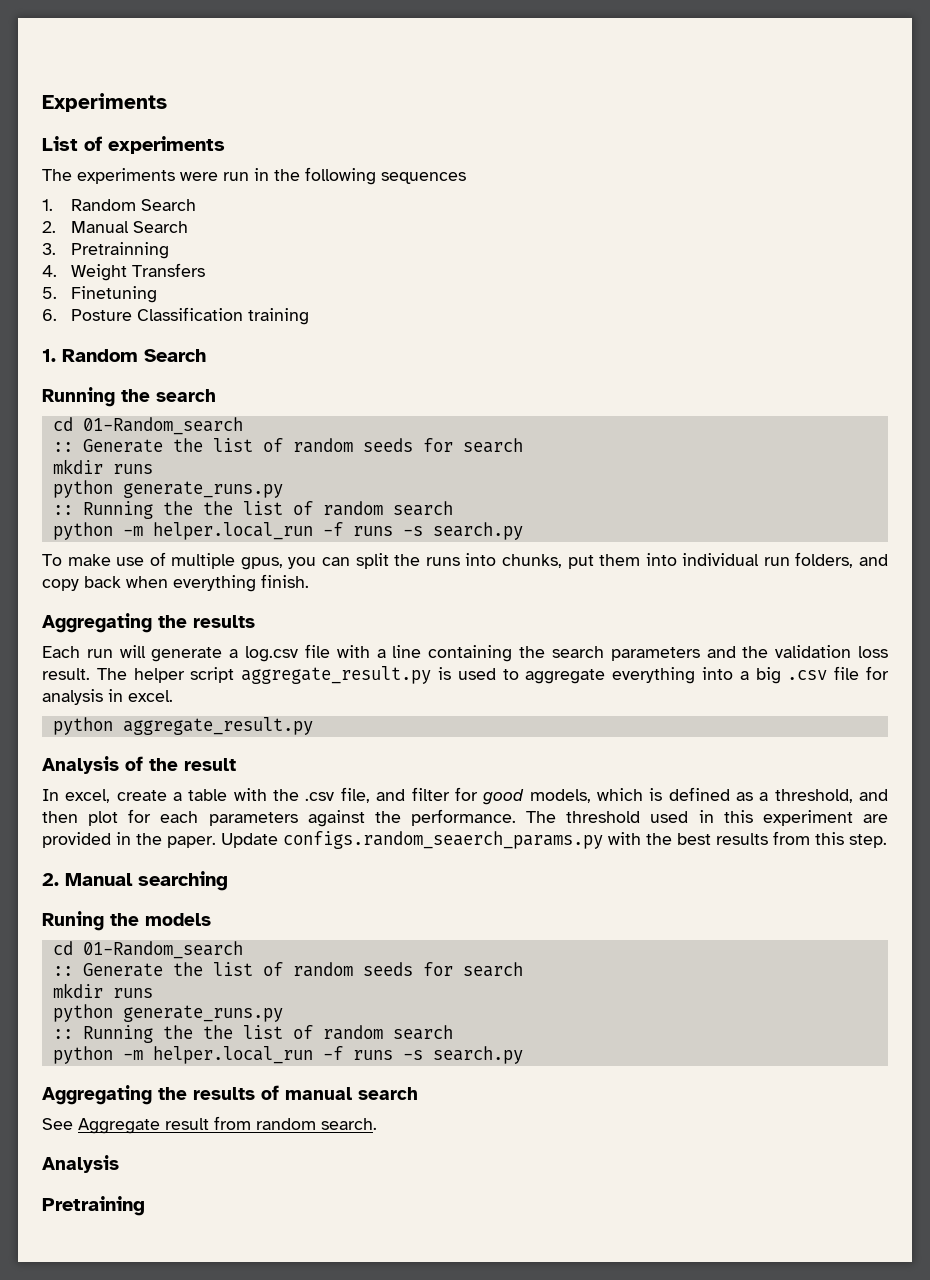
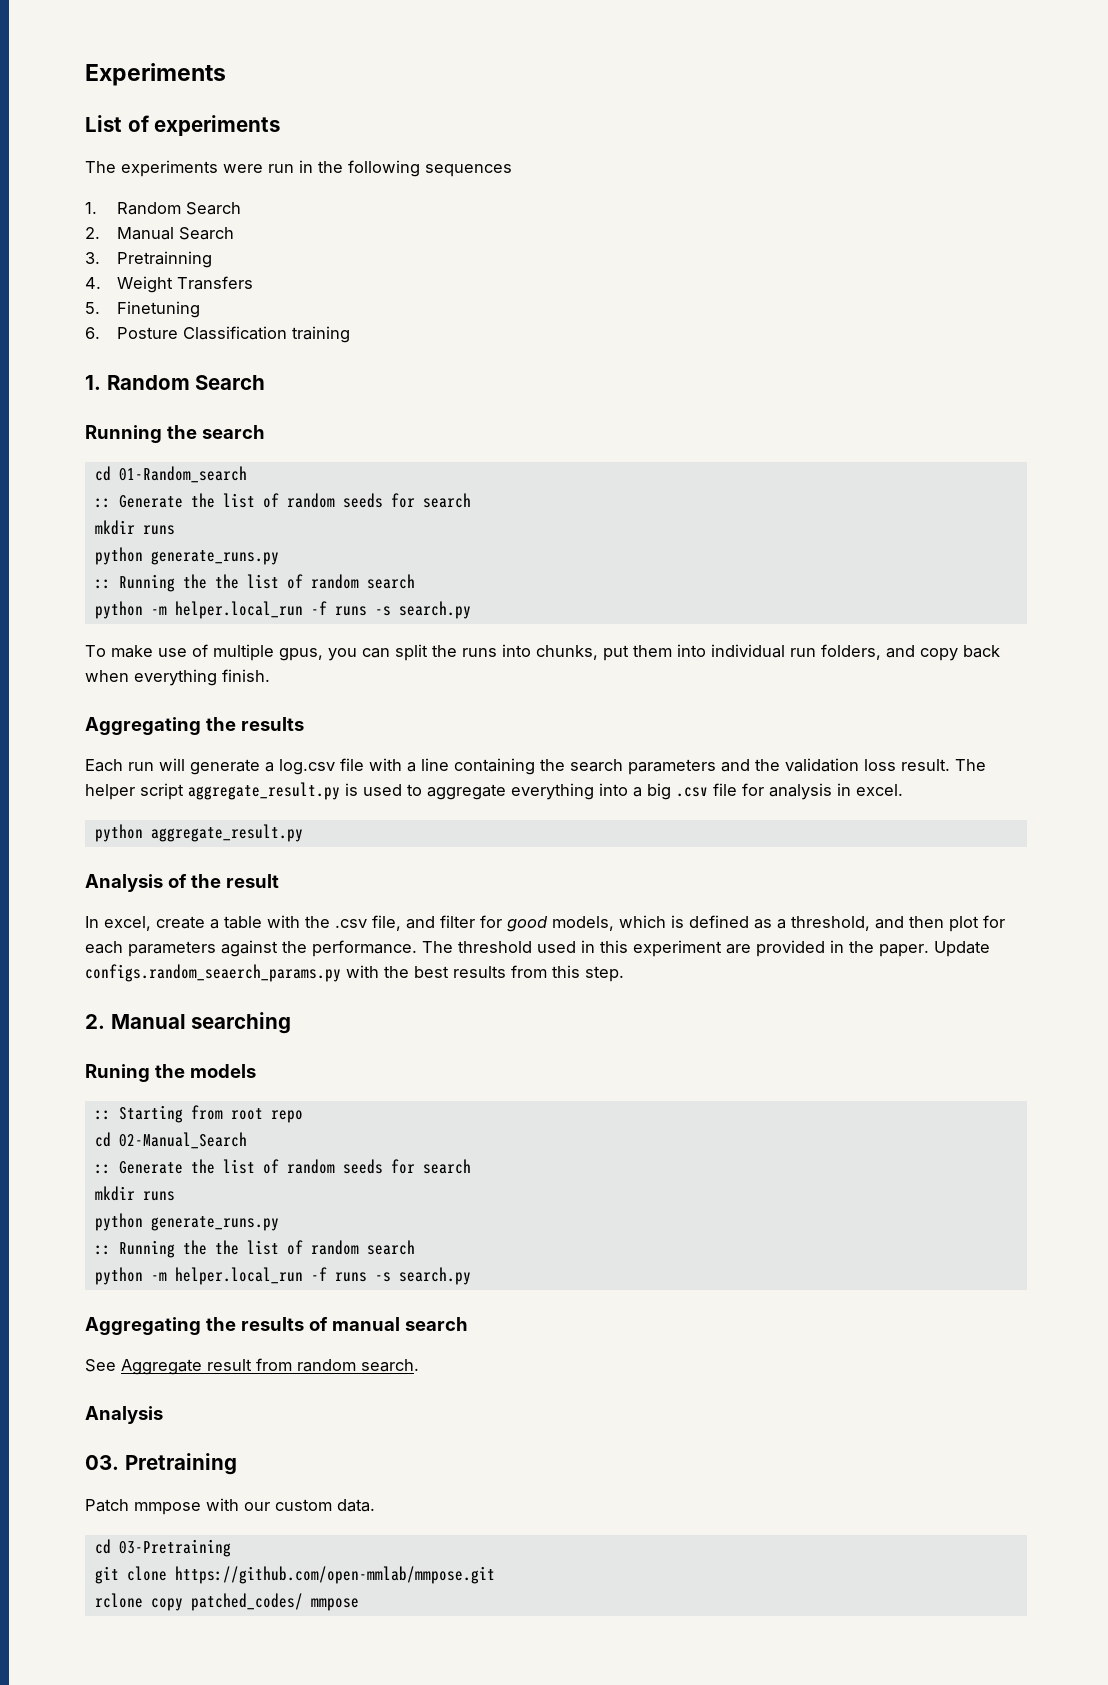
  Runing the models
- cd 01-Random_search
+ :: Starting from root repo
+ cd 02-Manual_Search
- Pretraining
+ 03. Pretraining
+ Patch mmpose with our custom data.
+ cd 03-Pretraining
+ git clone https://github.com/open-mmlab/mmpose.git
+ rclone copy patched_codes/ mmpose

